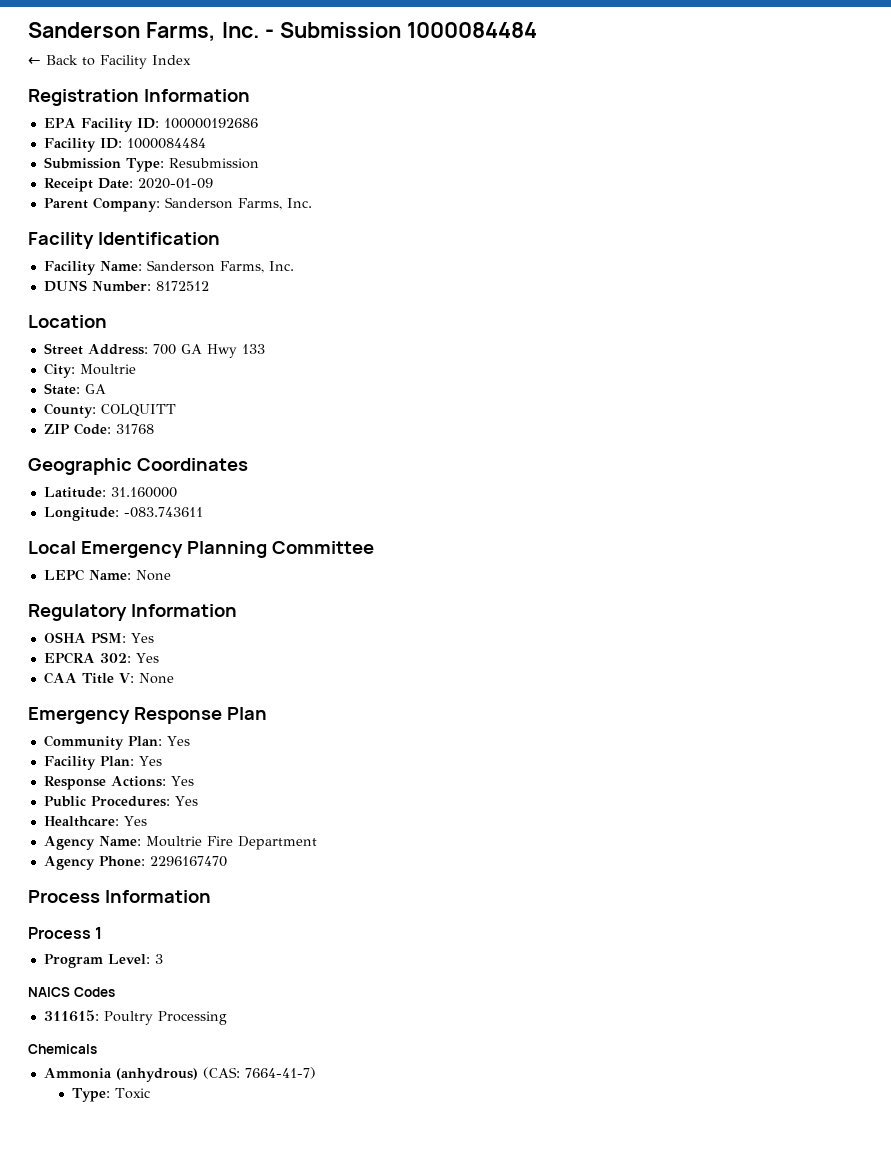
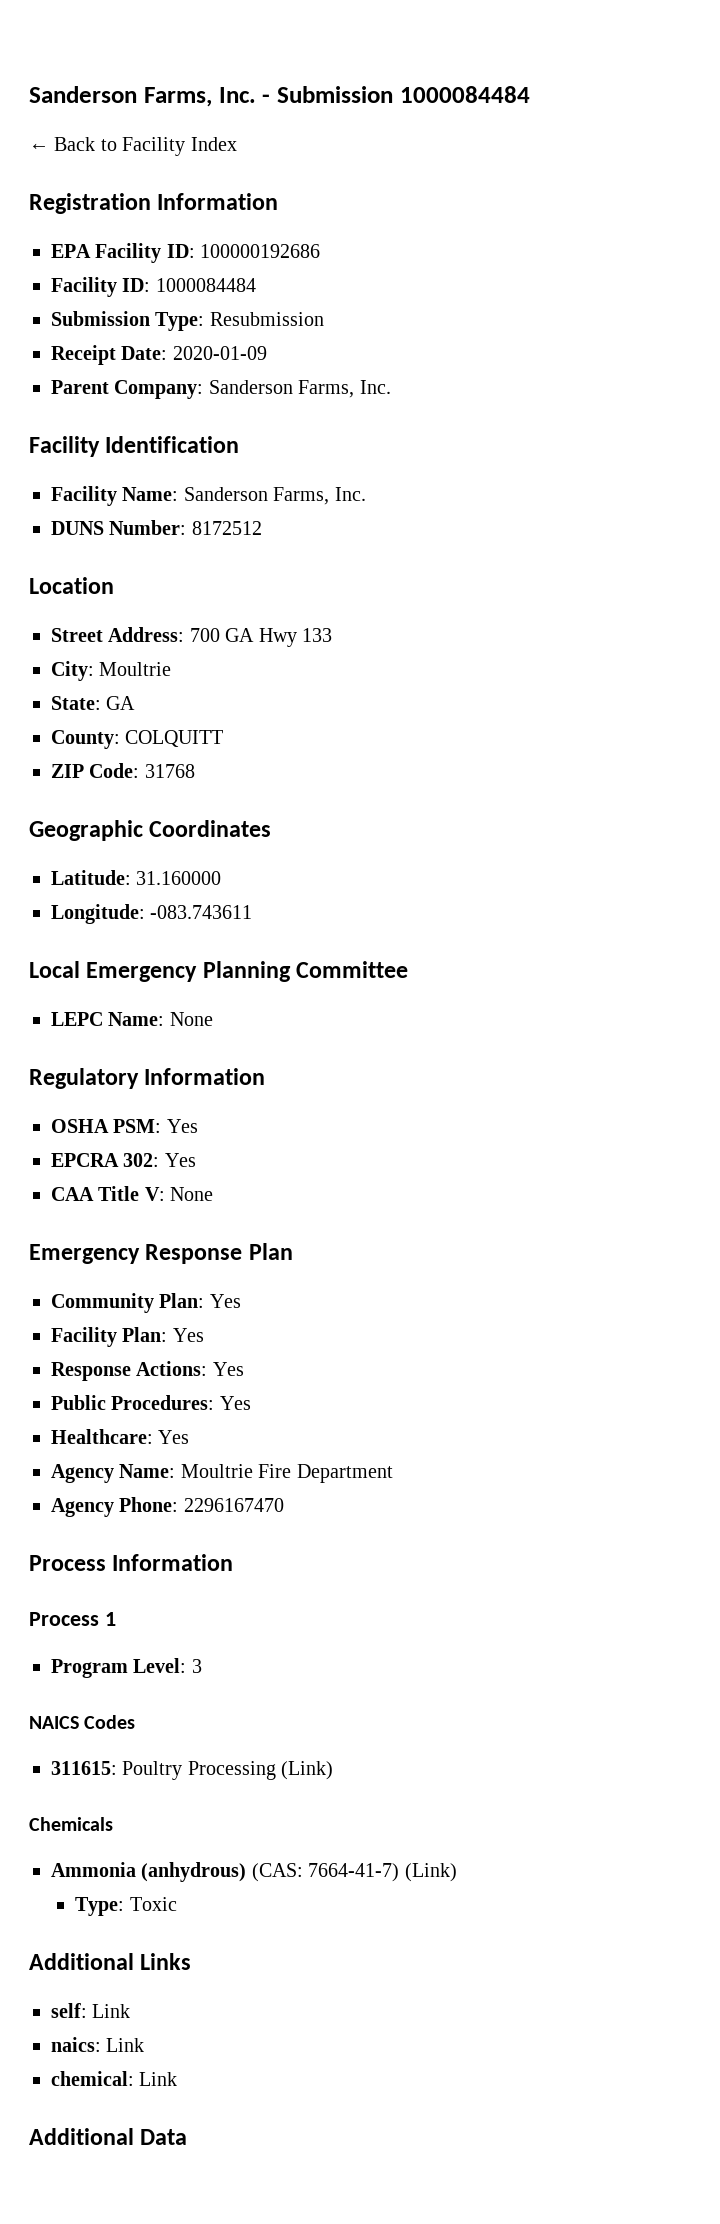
- 311615: Poultry Processing
+ 311615: Poultry Processing (Link)
- Ammonia (anhydrous) (CAS: 7664-41-7)
+ Ammonia (anhydrous) (CAS: 7664-41-7) (Link)
+ Additional Links
+ self: Link
+ naics: Link
+ chemical: Link
+ Additional Data

